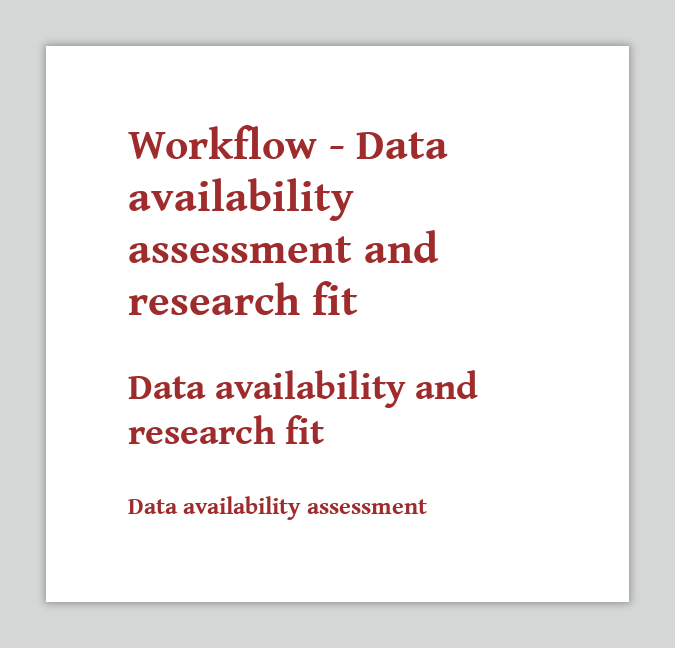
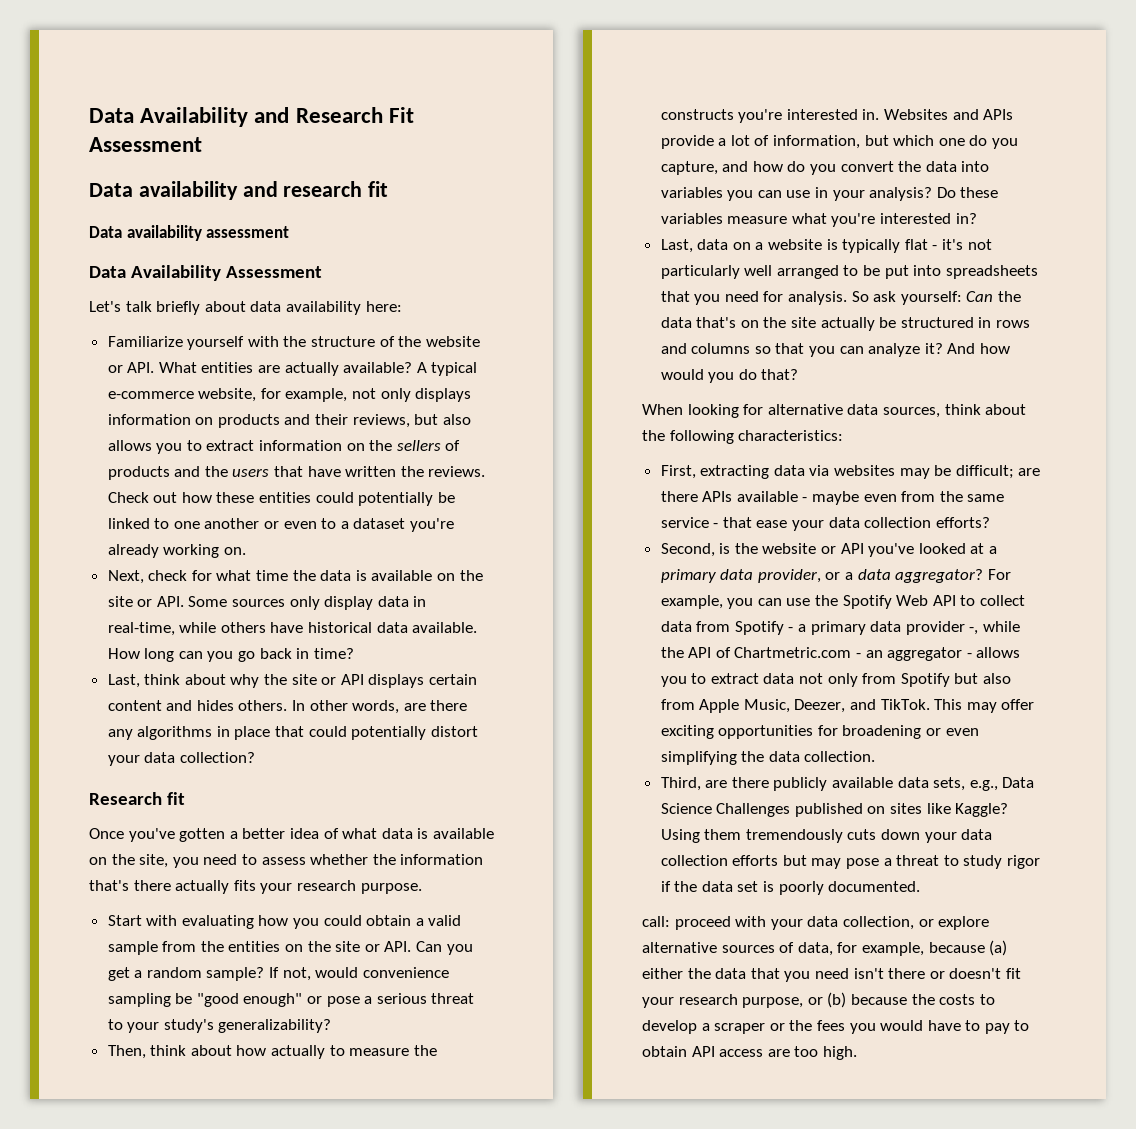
- Workflow - Data availability assessment and research fit
+ Data Availability and Research Fit Assessment
+ Data Availability Assessment
+ Let's talk briefly about data availability here:
+ Familiarize yourself with the structure of the website or API. What entities are actually available? A typical e-commerce website, for example, not only displays information on products and their reviews, but also allows you to extract information on the sellers of products and the users that have written the reviews. Check out how these entities could potentially be linked to one another or even to a dataset you're already working on.
+ Next, check for what time the data is available on the site or API. Some sources only display data in real-time, while others have historical data available. How long can you go back in time?
+ Last, think about why the site or API displays certain content and hides others. In other words, are there any algorithms in place that could potentially distort your data collection?
+ Research fit
+ Once you've gotten a better idea of what data is available on the site, you need to assess whether the information that's there actually fits your research purpose.
+ Start with evaluating how you could obtain a valid sample from the entities on the site or API. Can you get a random sample? If not, would convenience sampling be "good enough" or pose a serious threat to your study's generalizability?
+ Then, think about how actually to measure the constructs you're interested in. Websites and APIs provide a lot of information, but which one do you capture, and how do you convert the data into variables you can use in your analysis? Do these variables measure what you're interested in?
+ Last, data on a website is typically flat - it's not particularly well arranged to be put into spreadsheets that you need for analysis. So ask yourself: Can the data that's on the site actually be structured in rows and columns so that you can analyze it? And how would you do that?
+ When looking for alternative data sources, think about the following characteristics:
+ First, extracting data via websites may be difficult; are there APIs available - maybe even from the same service - that ease your data collection efforts?
+ Second, is the website or API you've looked at a primary data provider, or a data aggregator? For example, you can use the Spotify Web API to collect data from Spotify - a primary data provider -, while the API of Chartmetric.com - an aggregator - allows you to extract data not only from Spotify but also from Apple Music, Deezer, and TikTok. This may offer exciting opportunities for broadening or even simplifying the data collection.
+ Third, are there publicly available data sets, e.g., Data Science Challenges published on sites like Kaggle? Using them tremendously cuts down your data collection efforts but may pose a threat to study rigor if the data set is poorly documented.
+ call: proceed with your data collection, or explore alternative sources of data, for example, because (a) either the data that you need isn't there or doesn't fit your research purpose, or (b) because the costs to develop a scraper or the fees you would have to pay to obtain API access are too high.

